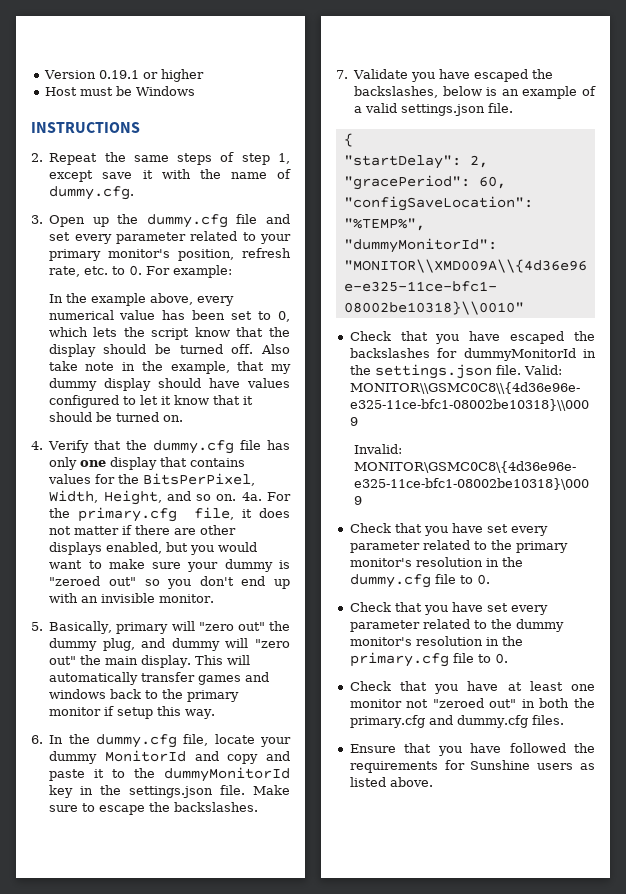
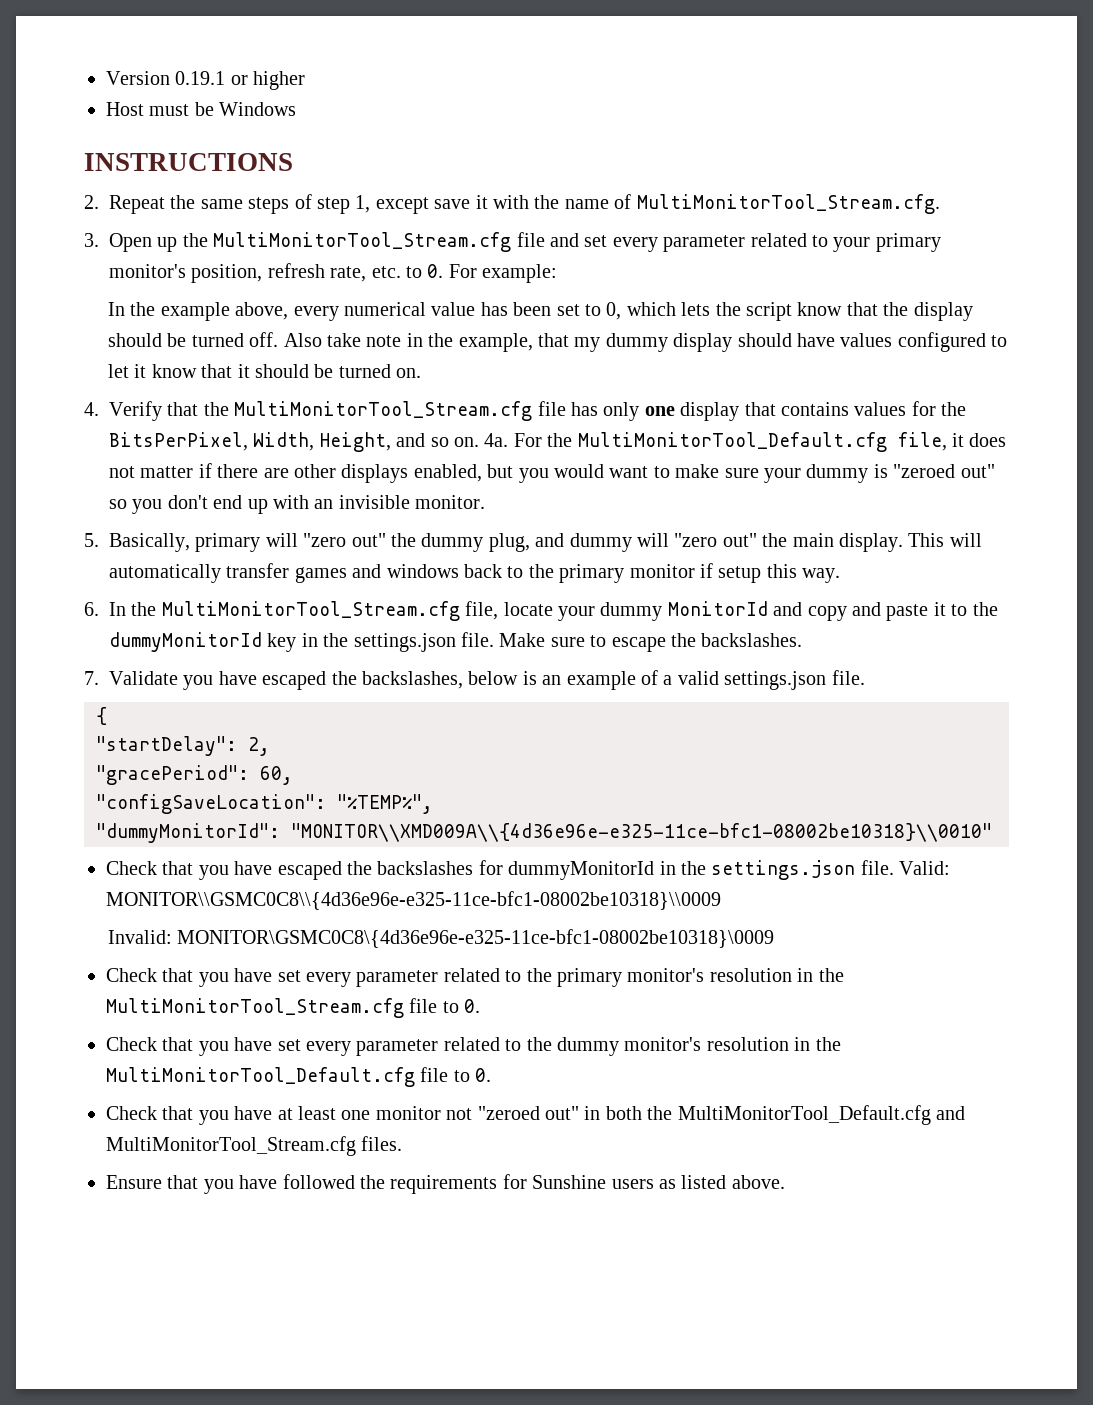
- 2. Repeat the same steps of step 1, except save it with the name of dummy.cfg.
+ 2. Repeat the same steps of step 1, except save it with the name of MultiMonitorTool_Stream.cfg.
- 3. Open up the dummy.cfg file and set every parameter related to your primary monitor's position, refresh rate, etc. to 0. For example:
+ 3. Open up the MultiMonitorTool_Stream.cfg file and set every parameter related to your primary monitor's position, refresh rate, etc. to 0. For example:
- 4. Verify that the dummy.cfg file has only one display that contains values for the BitsPerPixel, Width, Height, and so on.
+ 4. Verify that the MultiMonitorTool_Stream.cfg file has only one display that contains values for the BitsPerPixel, Width, Height, and so on.
- For the primary.cfg file, it does not matter if there are other displays enabled, but you would want to make sure your dummy is "zeroed out" so you don't end up with an invisible monitor.
+ For the MultiMonitorTool_Default.cfg file, it does not matter if there are other displays enabled, but you would want to make sure your dummy is "zeroed out" so you don't end up with an invisible monitor.
- 6. In the dummy.cfg file, locate your dummy MonitorId and copy and paste it to the dummyMonitorId key in the settings.json file.
+ 6. In the MultiMonitorTool_Stream.cfg file, locate your dummy MonitorId and copy and paste it to the dummyMonitorId key in the settings.json file.
- Check that you have set every parameter related to the primary monitor's resolution in the dummy.cfg file to 0.
+ Check that you have set every parameter related to the primary monitor's resolution in the MultiMonitorTool_Stream.cfg file to 0.
- Check that you have set every parameter related to the dummy monitor's resolution in the primary.cfg file to 0.
+ Check that you have set every parameter related to the dummy monitor's resolution in the MultiMonitorTool_Default.cfg file to 0.
- Check that you have at least one monitor not "zeroed out" in both the primary.cfg and dummy.cfg files.
+ Check that you have at least one monitor not "zeroed out" in both the MultiMonitorTool_Default.cfg and MultiMonitorTool_Stream.cfg files.

